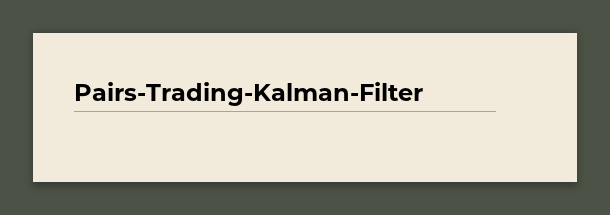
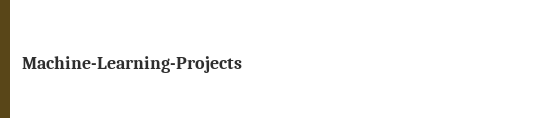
- Pairs-Trading-Kalman-Filter
+ Machine-Learning-Projects

